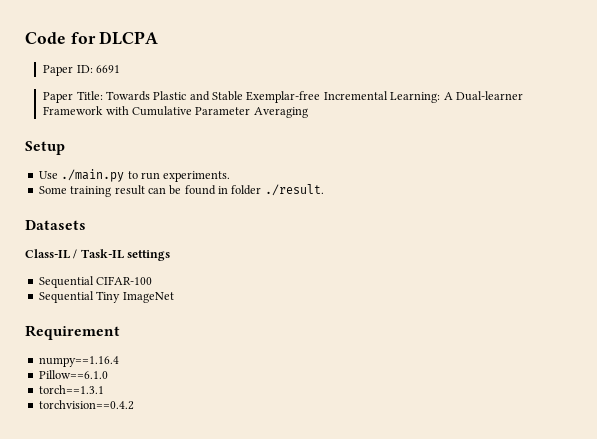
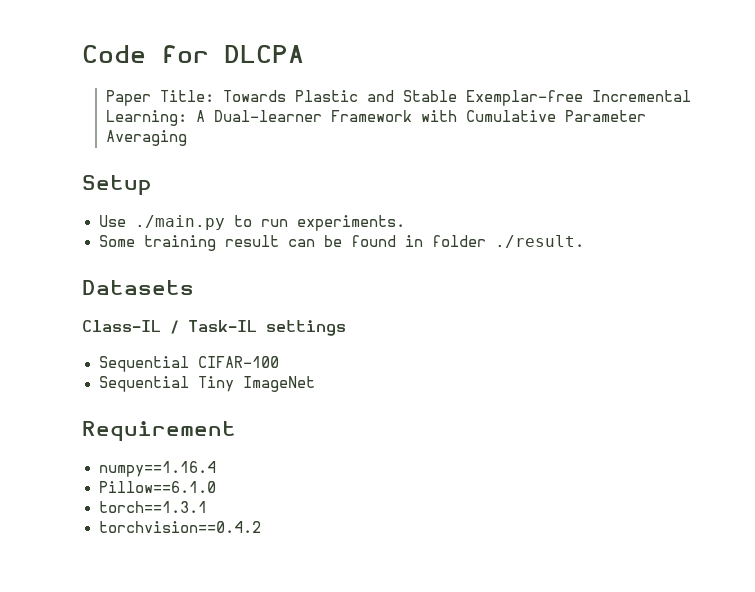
- Paper ID: 6691

